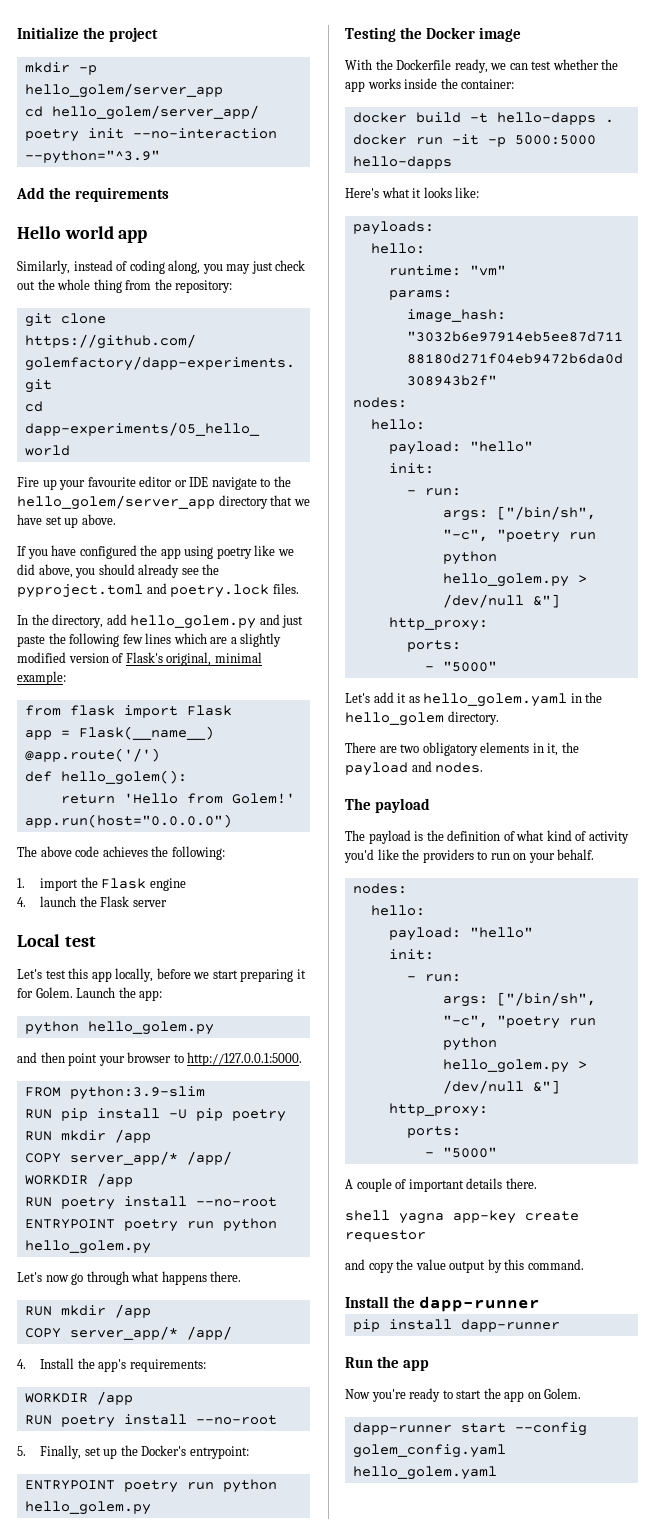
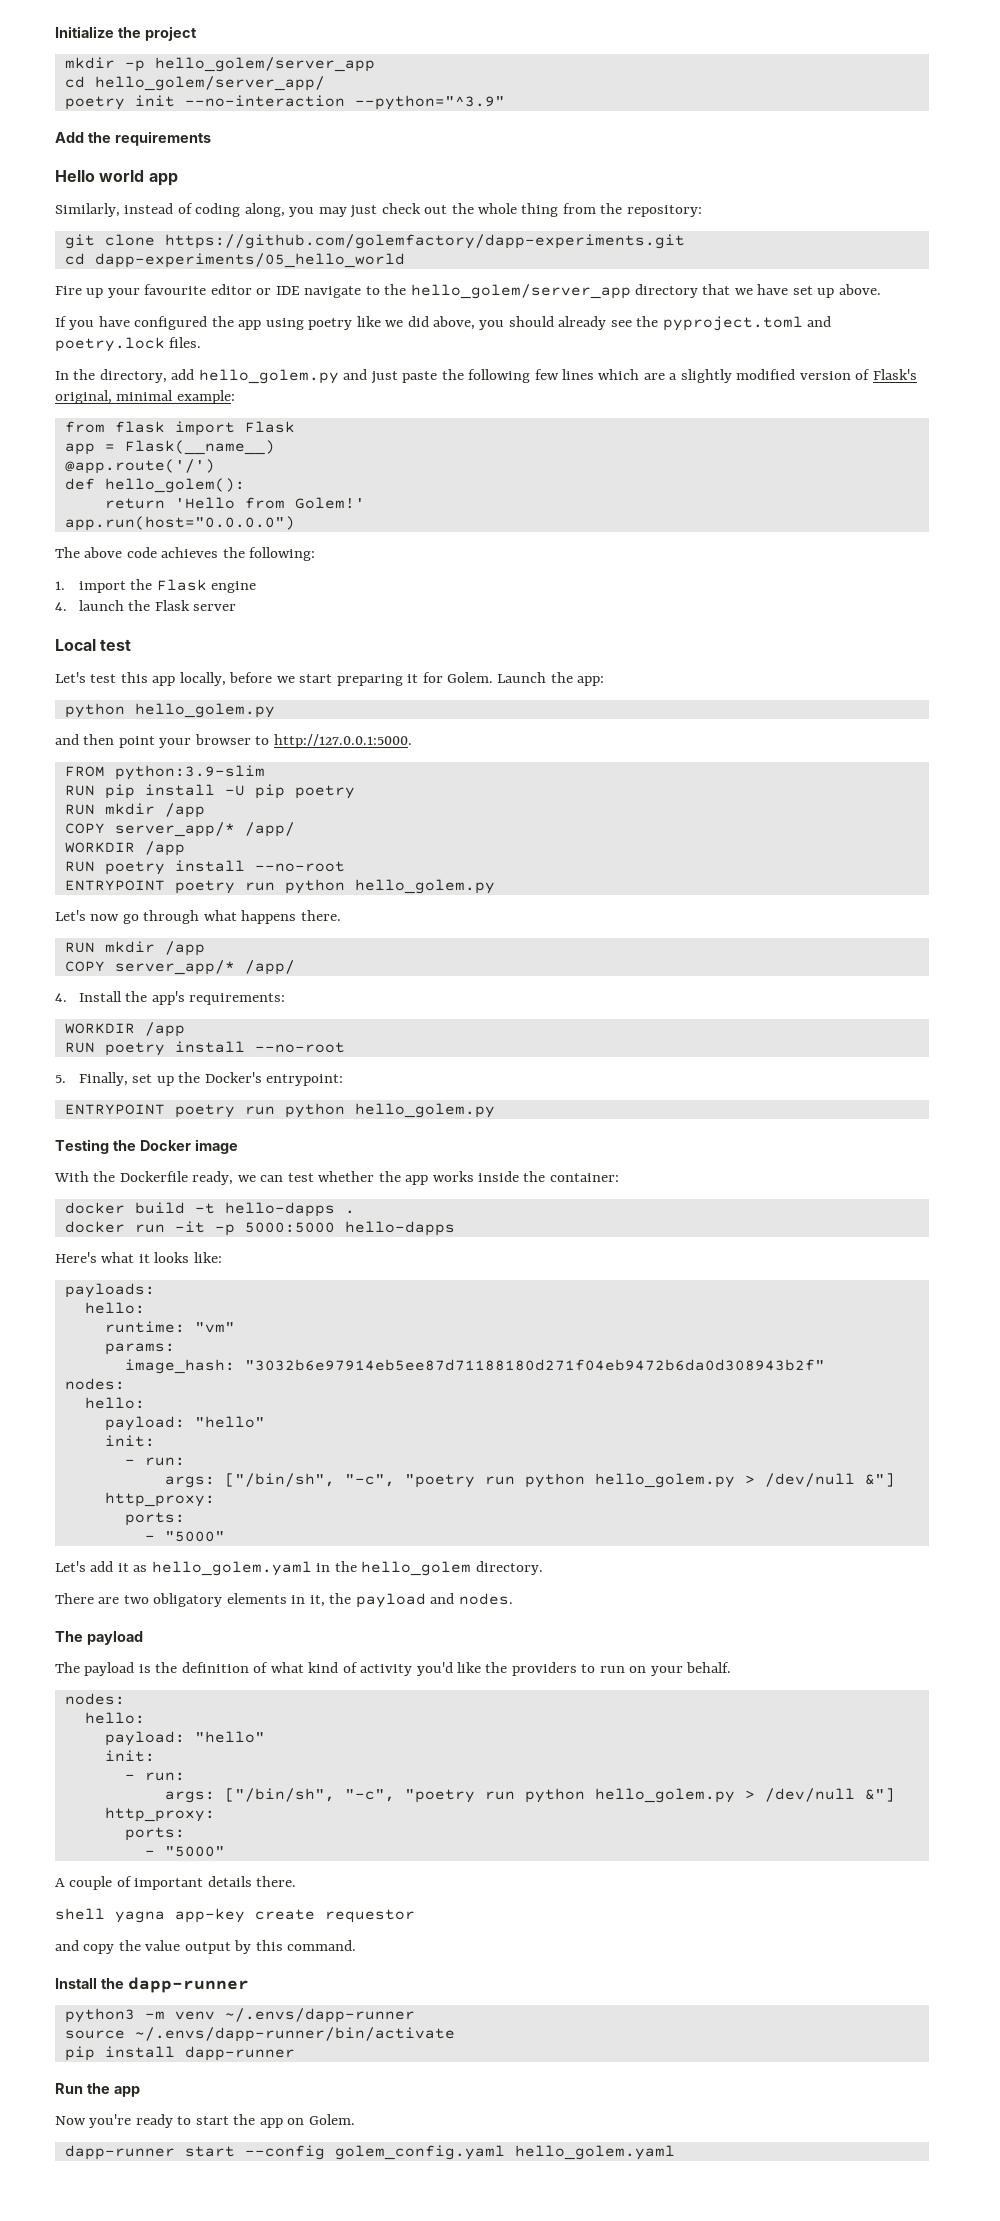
+ python3 -m venv ~/.envs/dapp-runner
+ source ~/.envs/dapp-runner/bin/activate

